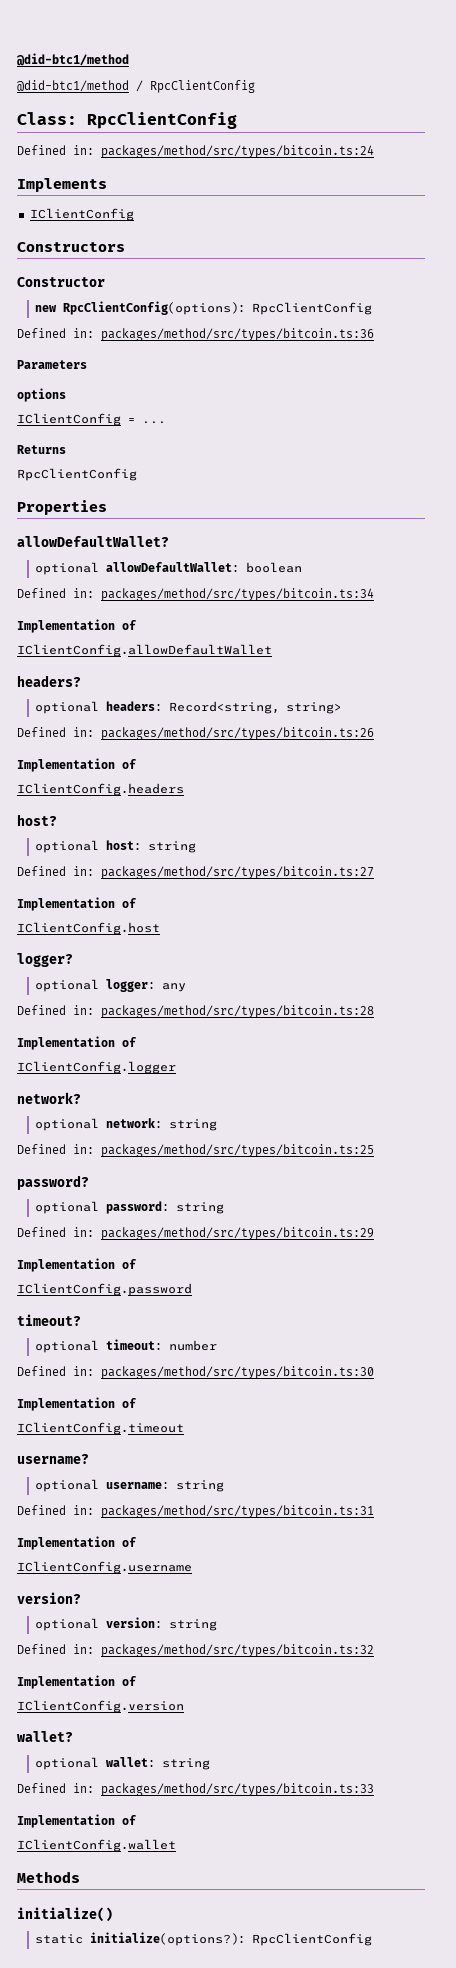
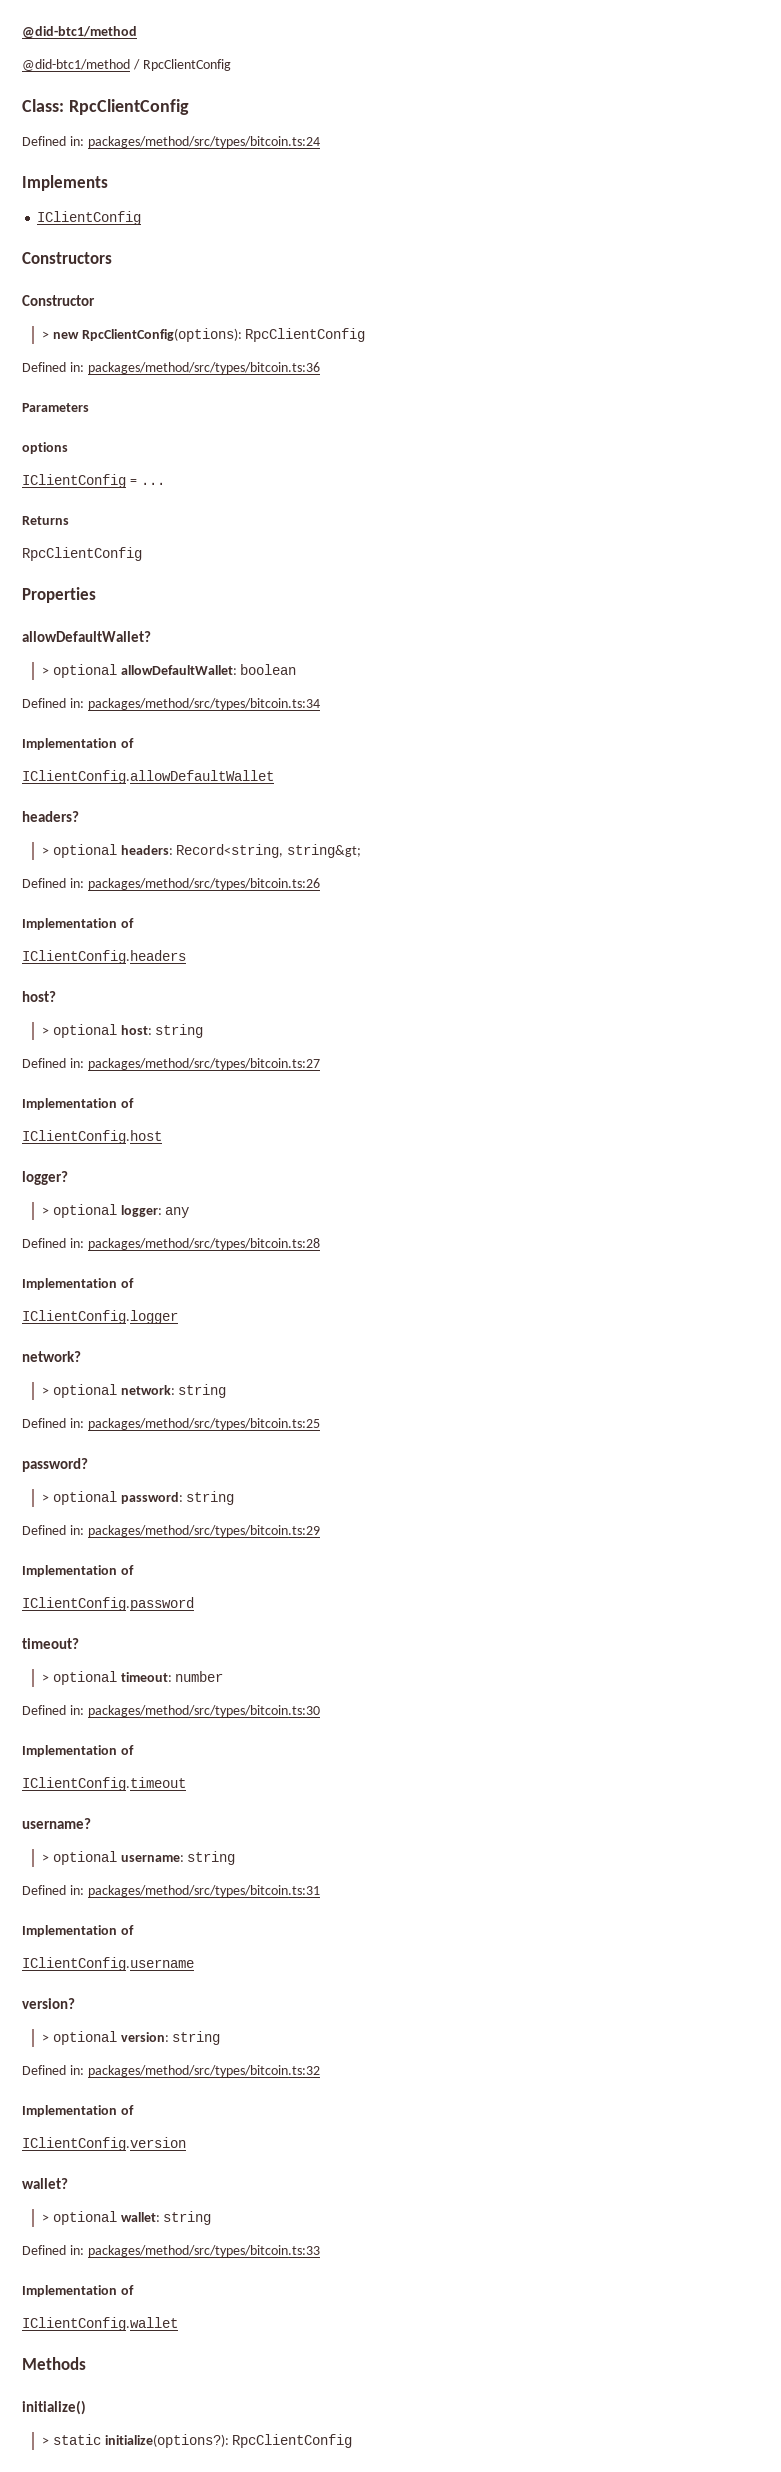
- new RpcClientConfig(options): RpcClientConfig
+ > new RpcClientConfig(options): RpcClientConfig
- optional allowDefaultWallet: boolean
+ > optional allowDefaultWallet: boolean
- optional headers: Record<string, string>
+ > optional headers: Record<string, string&gt;
- optional host: string
+ > optional host: string
- optional logger: any
+ > optional logger: any
- optional network: string
+ > optional network: string
- optional password: string
+ > optional password: string
- optional timeout: number
+ > optional timeout: number
- optional username: string
+ > optional username: string
- optional version: string
+ > optional version: string
- optional wallet: string
+ > optional wallet: string
- static initialize(options?): RpcClientConfig
+ > static initialize(options?): RpcClientConfig

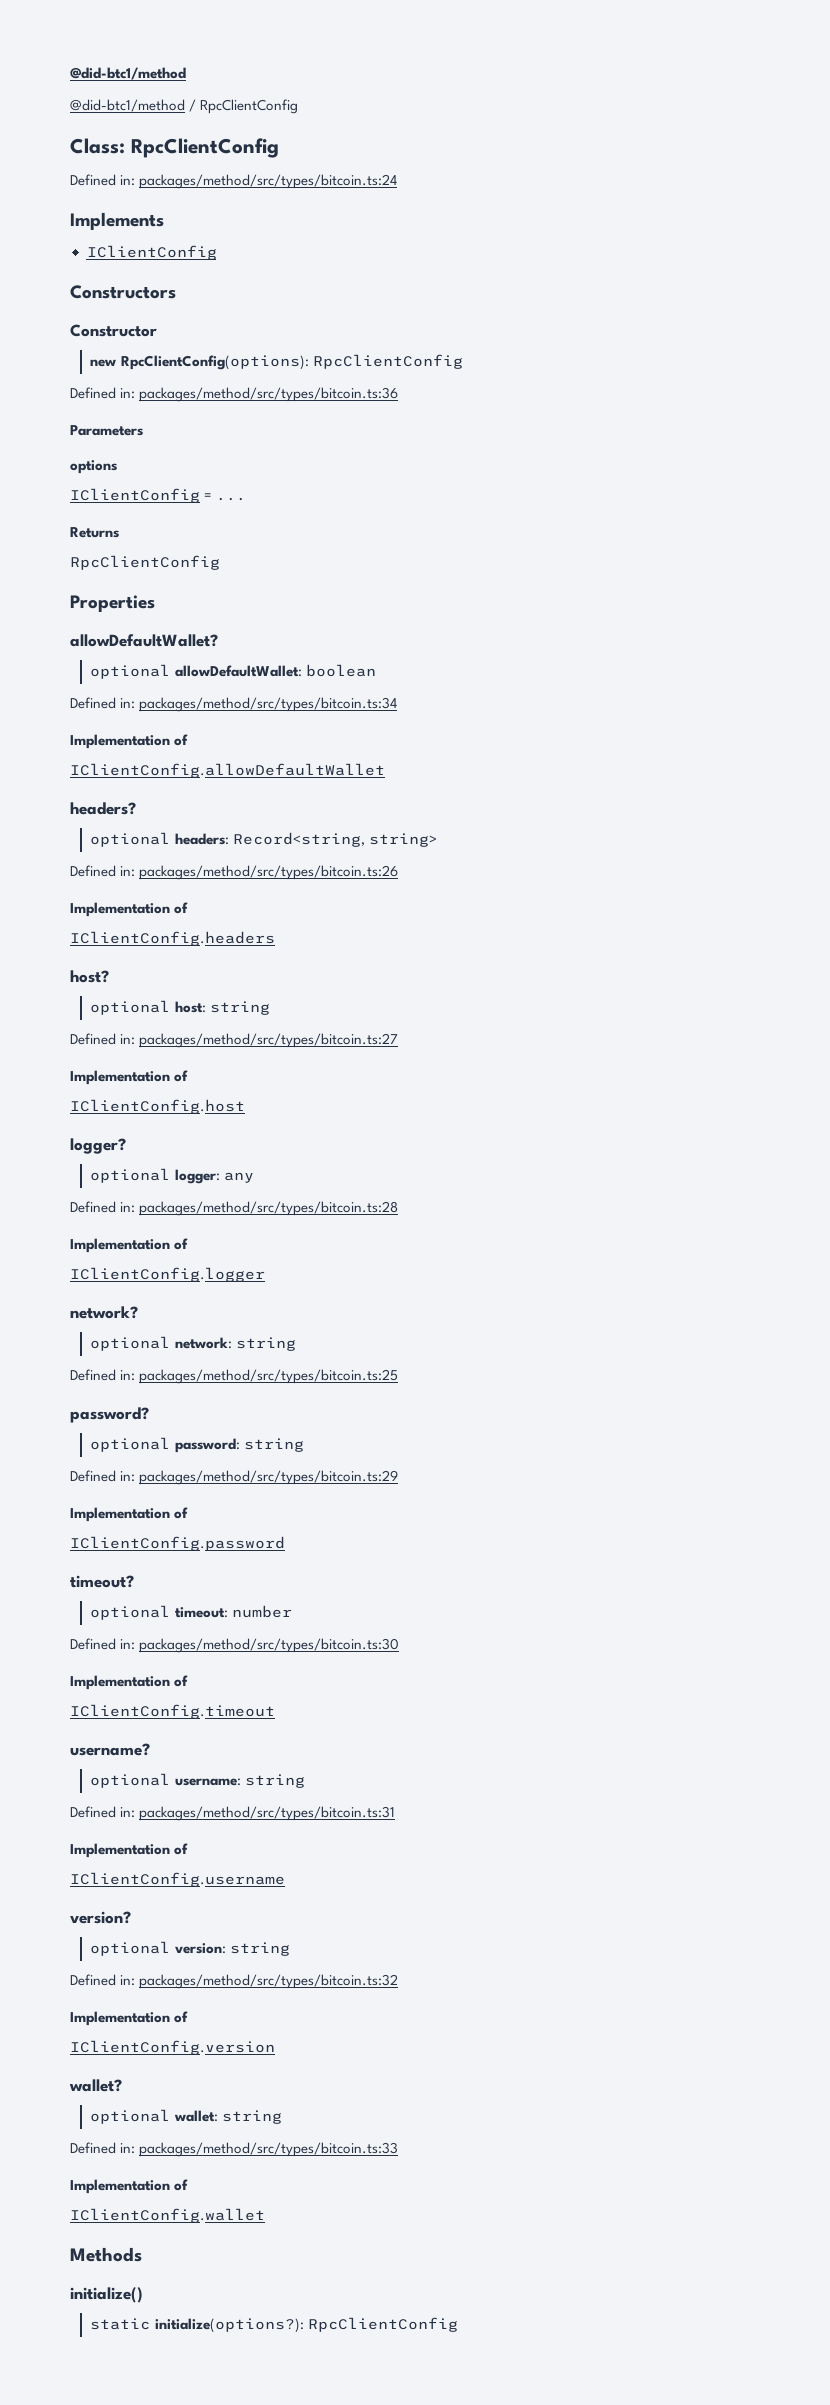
- > new RpcClientConfig(options): RpcClientConfig
+ new RpcClientConfig(options): RpcClientConfig
- > optional allowDefaultWallet: boolean
+ optional allowDefaultWallet: boolean
- > optional headers: Record<string, string&gt;
+ optional headers: Record<string, string>
- > optional host: string
+ optional host: string
- > optional logger: any
+ optional logger: any
- > optional network: string
+ optional network: string
- > optional password: string
+ optional password: string
- > optional timeout: number
+ optional timeout: number
- > optional username: string
+ optional username: string
- > optional version: string
+ optional version: string
- > optional wallet: string
+ optional wallet: string
- > static initialize(options?): RpcClientConfig
+ static initialize(options?): RpcClientConfig

